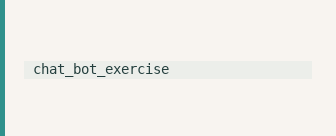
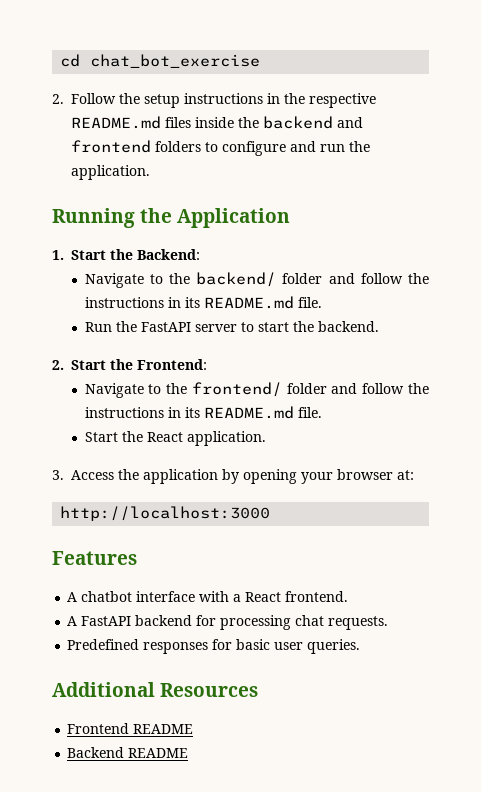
- chat_bot_exercise
+ cd chat_bot_exercise
+ 2. Follow the setup instructions in the respective README.md files inside the backend and frontend folders to configure and run the application.
+ Running the Application
+ 1. Start the Backend:
+ Navigate to the backend/ folder and follow the instructions in its README.md file.
+ Run the FastAPI server to start the backend.
+ 2. Start the Frontend:
+ Navigate to the frontend/ folder and follow the instructions in its README.md file.
+ Start the React application.
+ 3. Access the application by opening your browser at:
+ http://localhost:3000
+ Features
+ A chatbot interface with a React frontend.
+ A FastAPI backend for processing chat requests.
+ Predefined responses for basic user queries.
+ Additional Resources
+ Frontend README
+ Backend README

